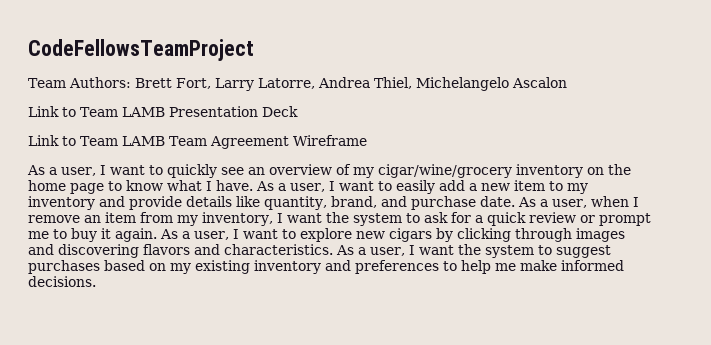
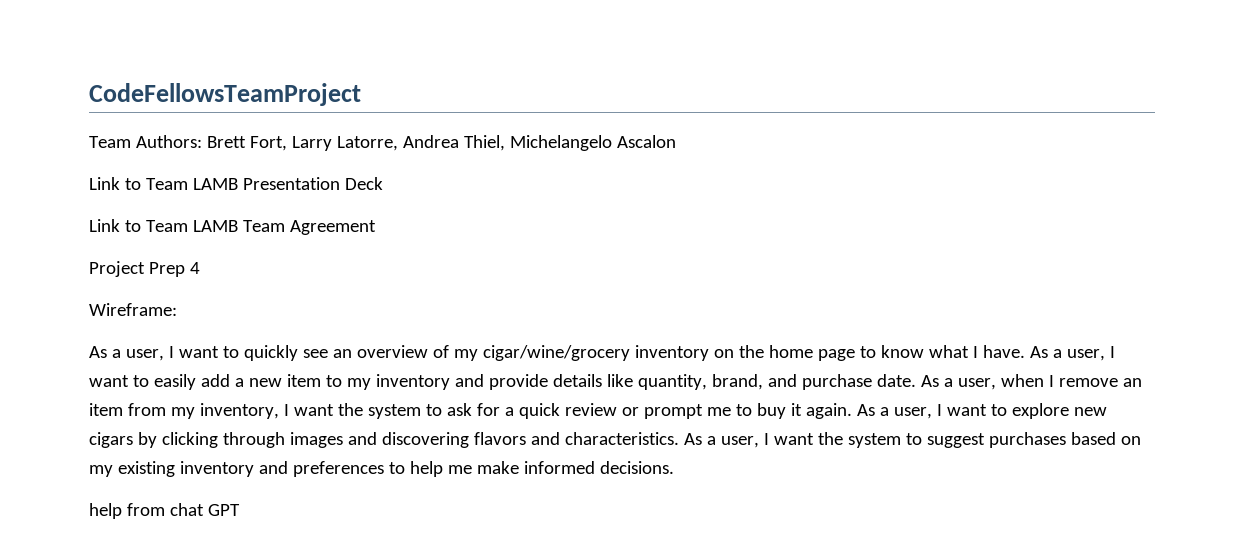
- Link to Team LAMB Team Agreement Wireframe
+ Link to Team LAMB Team Agreement
+ Project Prep 4
+ Wireframe:
+ help from chat GPT

